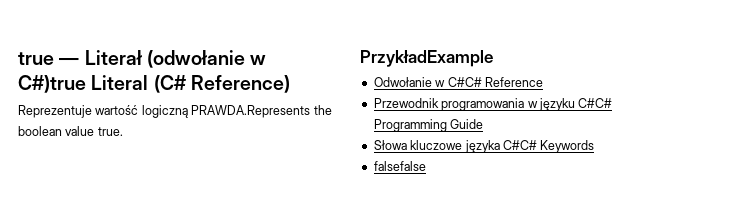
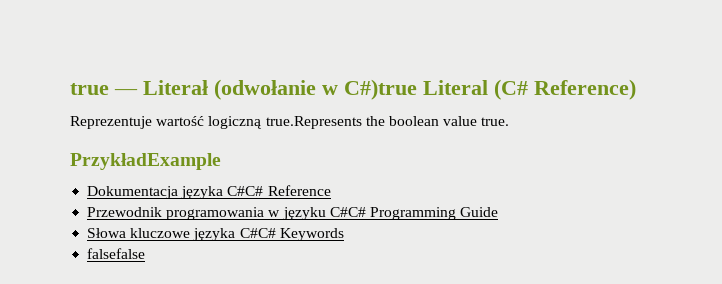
- Reprezentuje wartość logiczną PRAWDA.Represents the boolean value true.
+ Reprezentuje wartość logiczną true.Represents the boolean value true.
- Odwołanie w C#C# Reference
+ Dokumentacja języka C#C# Reference

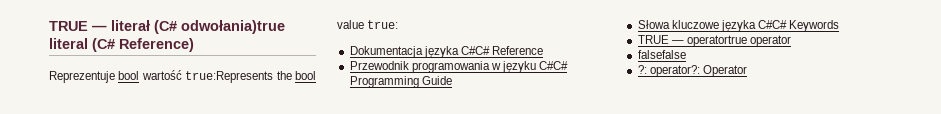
- true — Literał (odwołanie w C#)true Literal (C# Reference)
- Reprezentuje wartość logiczną true.Represents the boolean value true.
- PrzykładExample
+ TRUE — literał (C# odwołania)true literal (C# Reference)
+ Reprezentuje bool wartość true:Represents the bool value true:
+ TRUE — operatortrue operator
  falsefalse
+ ?: operator?: Operator

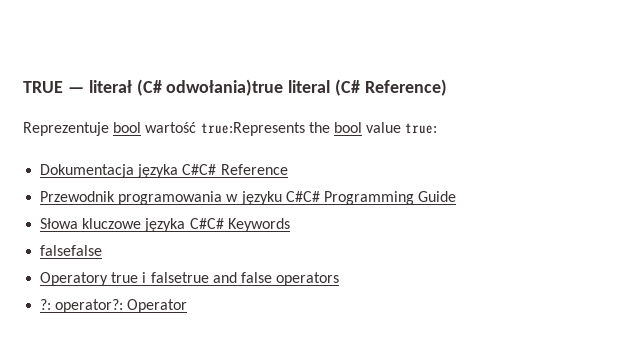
- TRUE — operatortrue operator
  falsefalse
+ Operatory true i falsetrue and false operators

